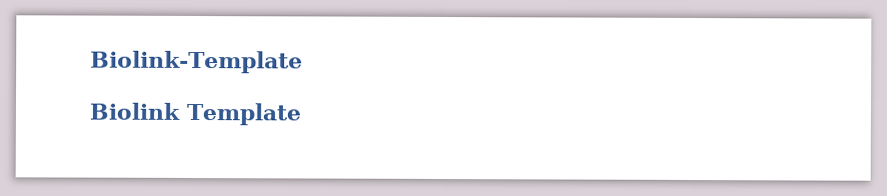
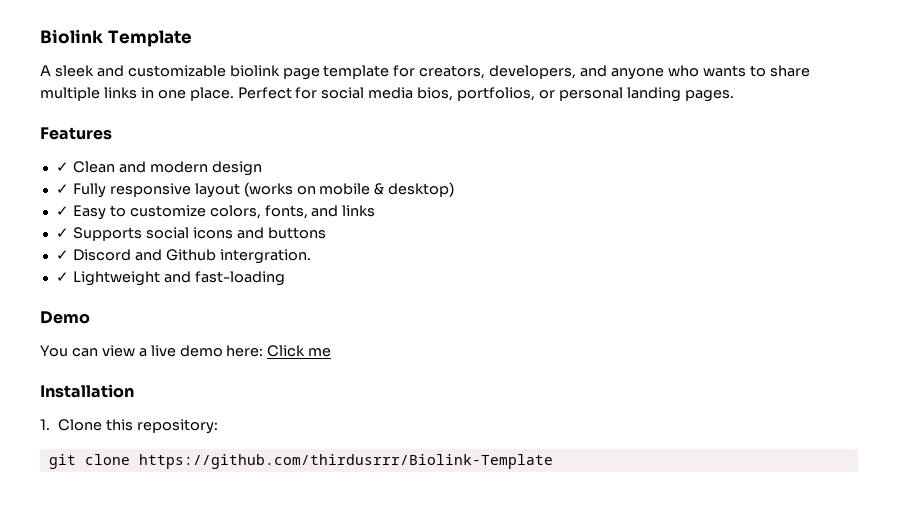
- Biolink-Template
+ A sleek and customizable biolink page template for creators, developers, and anyone who wants to share multiple links in one place. Perfect for social media bios, portfolios, or personal landing pages.
+ Features
+ ✓ Clean and modern design
+ ✓ Fully responsive layout (works on mobile & desktop)
+ ✓ Easy to customize colors, fonts, and links
+ ✓ Supports social icons and buttons
+ ✓ Discord and Github intergration.
+ ✓ Lightweight and fast-loading
+ Demo
+ You can view a live demo here: Click me
+ Installation
+ 1. Clone this repository:
+ git clone https://github.com/thirdusrrr/Biolink-Template

